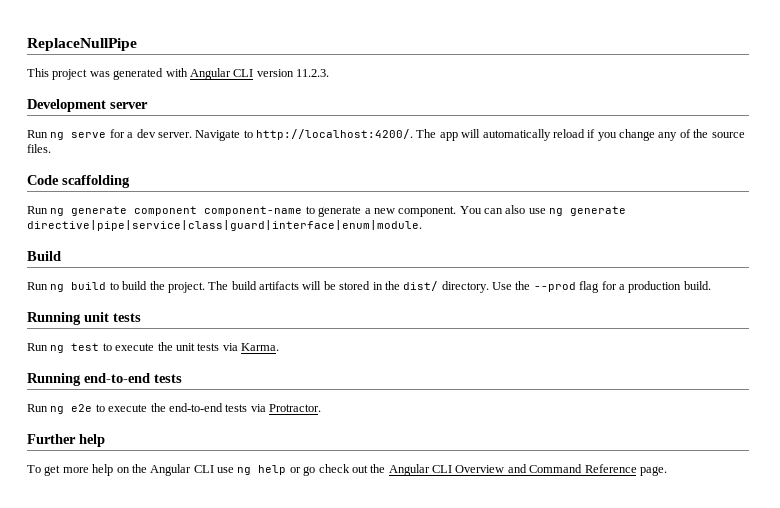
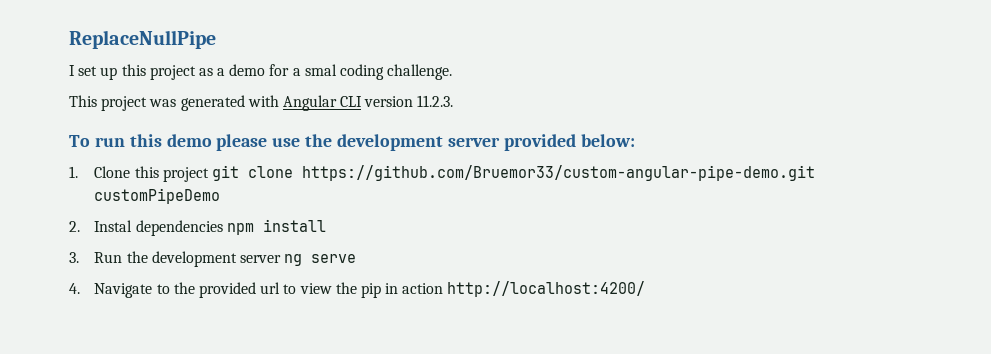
+ I set up this project as a demo for a smal coding challenge.
- Development server
- Run ng serve for a dev server. Navigate to http://localhost:4200/. The app will automatically reload if you change any of the source files.
- Code scaffolding
- Run ng generate component component-name to generate a new component. You can also use ng generate directive|pipe|service|class|guard|interface|enum|module.
- Build
- Run ng build to build the project. The build artifacts will be stored in the dist/ directory. Use the --prod flag for a production build.
- Running unit tests
- Run ng test to execute the unit tests via Karma.
- Running end-to-end tests
- Run ng e2e to execute the end-to-end tests via Protractor.
- Further help
- To get more help on the Angular CLI use ng help or go check out the Angular CLI Overview and Command Reference page.
+ To run this demo please use the development server provided below:
+ 1. Clone this project git clone https://github.com/Bruemor33/custom-angular-pipe-demo.git customPipeDemo
+ 2. Instal dependencies npm install
+ 3. Run the development server ng serve
+ 4. Navigate to the provided url to view the pip in action http://localhost:4200/

